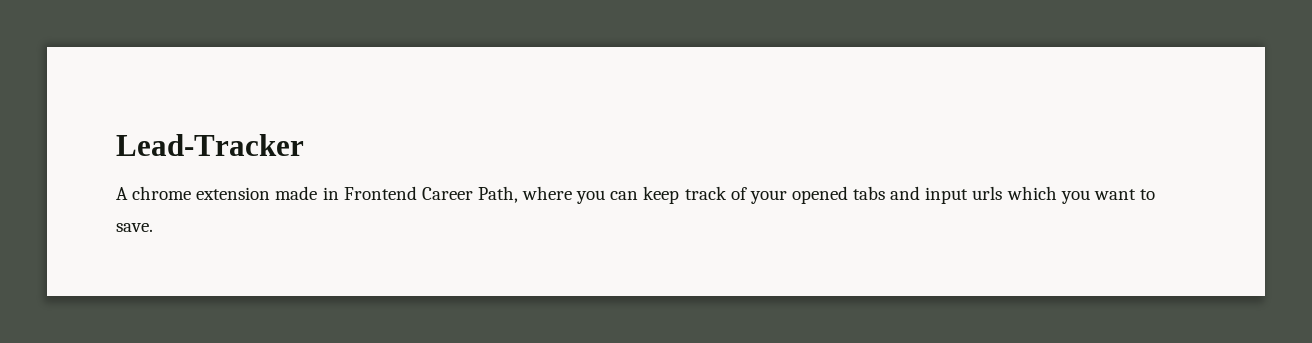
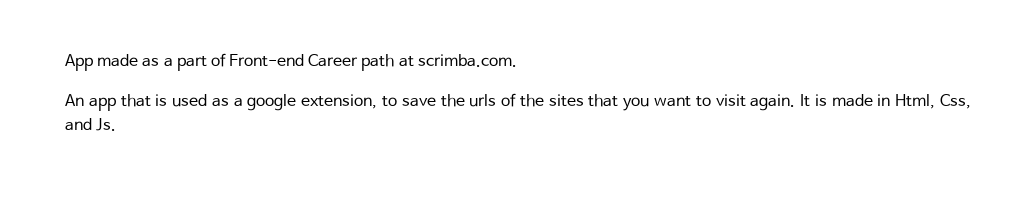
- Lead-Tracker
- A chrome extension made in Frontend Career Path, where you can keep track of your opened tabs and input urls which you want to save.
+ App made as a part of Front-end Career path at scrimba.com.
+ An app that is used as a google extension, to save the urls of the sites that you want to visit again. It is made in Html, Css, and Js.

